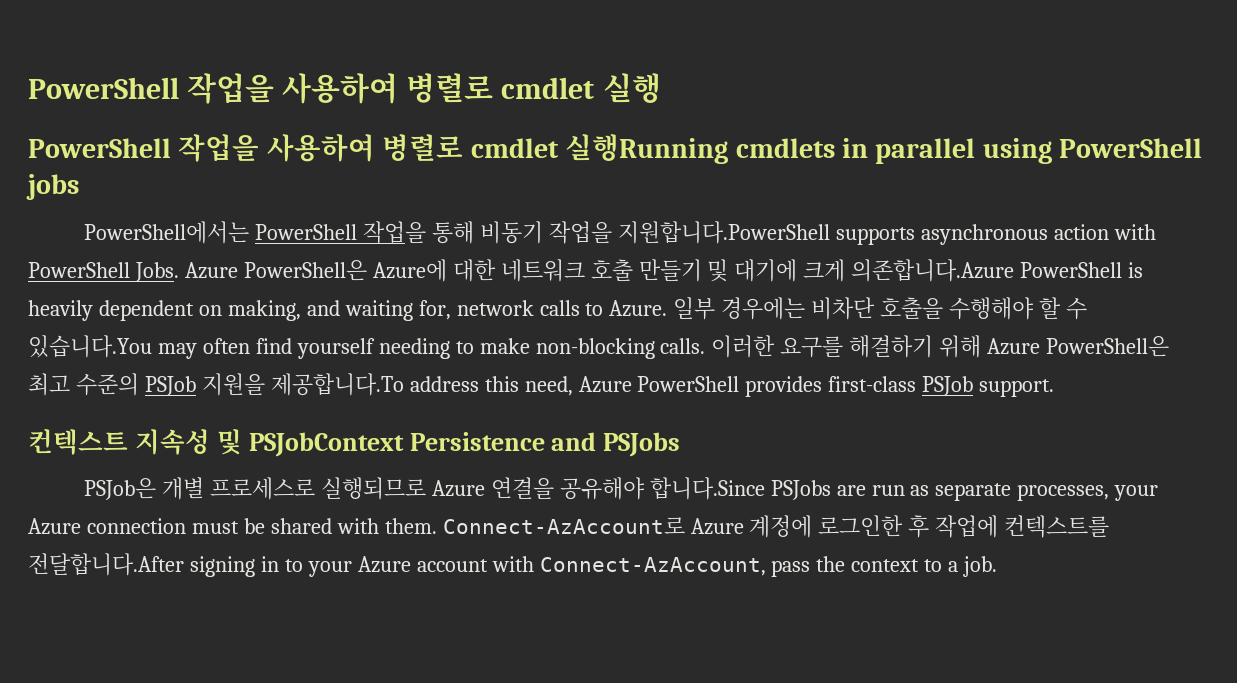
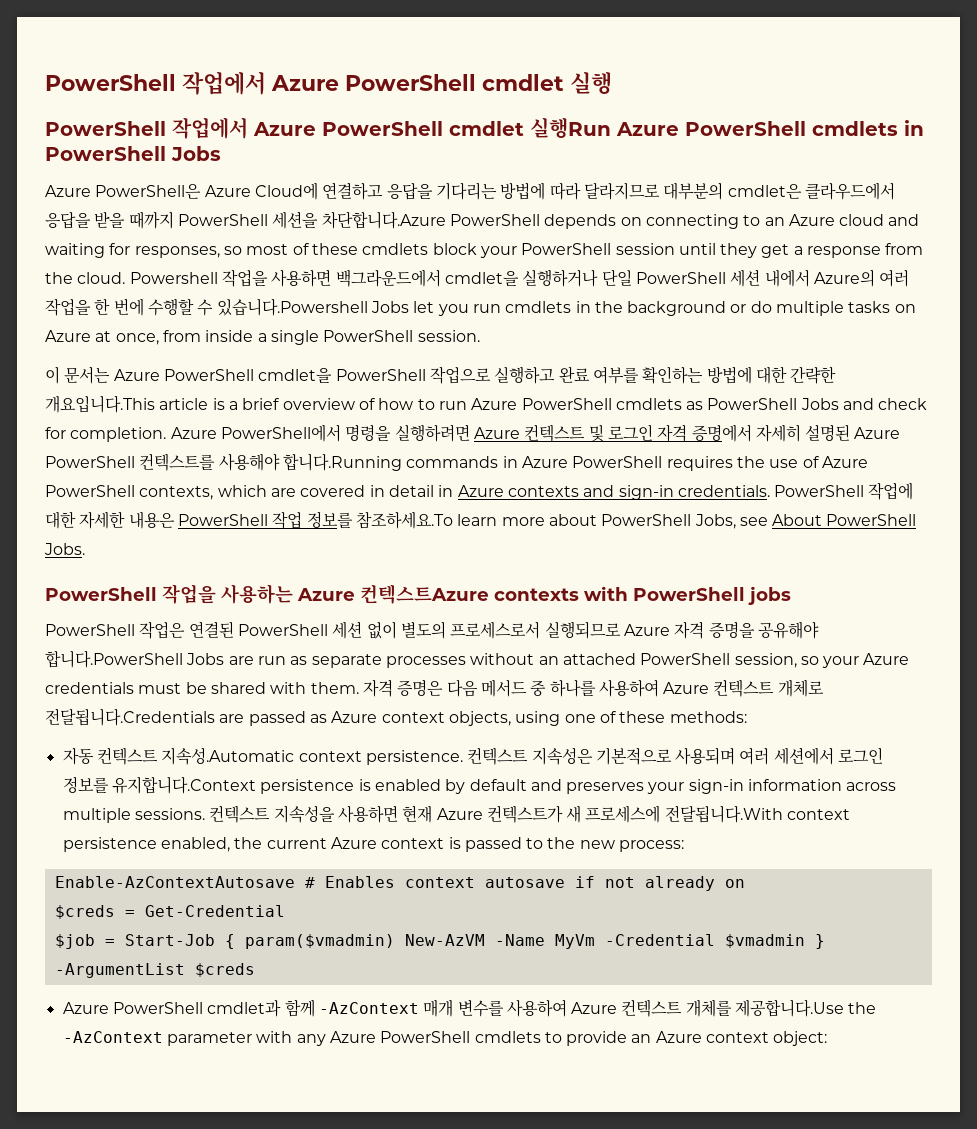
- PowerShell 작업을 사용하여 병렬로 cmdlet 실행
+ PowerShell 작업에서 Azure PowerShell cmdlet 실행
- PowerShell 작업을 사용하여 병렬로 cmdlet 실행Running cmdlets in parallel using PowerShell jobs
- PowerShell에서는 PowerShell 작업을 통해 비동기 작업을 지원합니다.PowerShell supports asynchronous action with PowerShell Jobs. Azure PowerShell은 Azure에 대한 네트워크 호출 만들기 및 대기에 크게 의존합니다.Azure PowerShell is heavily dependent on making, and waiting for, network calls to Azure. 일부 경우에는 비차단 호출을 수행해야 할 수 있습니다.You may often find yourself needing to make non-blocking calls. 이러한 요구를 해결하기 위해 Azure PowerShell은 최고 수준의 PSJob 지원을 제공합니다.To address this need, Azure PowerShell provides first-class PSJob support.
- 컨텍스트 지속성 및 PSJobContext Persistence and PSJobs
- PSJob은 개별 프로세스로 실행되므로 Azure 연결을 공유해야 합니다.Since PSJobs are run as separate processes, your Azure connection must be shared with them.
+ PowerShell 작업에서 Azure PowerShell cmdlet 실행Run Azure PowerShell cmdlets in PowerShell Jobs
+ Azure PowerShell은 Azure Cloud에 연결하고 응답을 기다리는 방법에 따라 달라지므로 대부분의 cmdlet은 클라우드에서 응답을 받을 때까지 PowerShell 세션을 차단합니다.Azure PowerShell depends on connecting to an Azure cloud and waiting for responses, so most of these cmdlets block your PowerShell session until they get a response from the cloud. Powershell 작업을 사용하면 백그라운드에서 cmdlet을 실행하거나 단일 PowerShell 세션 내에서 Azure의 여러 작업을 한 번에 수행할 수 있습니다.Powershell Jobs let you run cmdlets in the background or do multiple tasks on Azure at once, from inside a single PowerShell session.
+ 이 문서는 Azure PowerShell cmdlet을 PowerShell 작업으로 실행하고 완료 여부를 확인하는 방법에 대한 간략한 개요입니다.This article is a brief overview of how to run Azure PowerShell cmdlets as PowerShell Jobs and check for completion. Azure PowerShell에서 명령을 실행하려면 Azure 컨텍스트 및 로그인 자격 증명에서 자세히 설명된 Azure PowerShell 컨텍스트를 사용해야 합니다.Running commands in Azure PowerShell requires the use of Azure PowerShell contexts, which are covered in detail in Azure contexts and sign-in credentials. PowerShell 작업에 대한 자세한 내용은 PowerShell 작업 정보를 참조하세요.To learn more about PowerShell Jobs, see About PowerShell Jobs.
+ PowerShell 작업을 사용하는 Azure 컨텍스트Azure contexts with PowerShell jobs
+ PowerShell 작업은 연결된 PowerShell 세션 없이 별도의 프로세스로서 실행되므로 Azure 자격 증명을 공유해야 합니다.PowerShell Jobs are run as separate processes without an attached PowerShell session, so your Azure credentials must be shared with them.
- Connect-AzAccount로 Azure 계정에 로그인한 후 작업에 컨텍스트를 전달합니다.After signing in to your Azure account with Connect-AzAccount, pass the context to a job.
+ 자격 증명은 다음 메서드 중 하나를 사용하여 Azure 컨텍스트 개체로 전달됩니다.Credentials are passed as Azure context objects, using one of these methods:
+ 자동 컨텍스트 지속성.Automatic context persistence. 컨텍스트 지속성은 기본적으로 사용되며 여러 세션에서 로그인 정보를 유지합니다.Context persistence is enabled by default and preserves your sign-in information across multiple sessions. 컨텍스트 지속성을 사용하면 현재 Azure 컨텍스트가 새 프로세스에 전달됩니다.With context persistence enabled, the current Azure context is passed to the new process:
+ Enable-AzContextAutosave # Enables context autosave if not already on
+ $creds = Get-Credential
+ $job = Start-Job { param($vmadmin) New-AzVM -Name MyVm -Credential $vmadmin } -ArgumentList $creds
+ Azure PowerShell cmdlet과 함께 -AzContext 매개 변수를 사용하여 Azure 컨텍스트 개체를 제공합니다.Use the -AzContext parameter with any Azure PowerShell cmdlets to provide an Azure context object:

